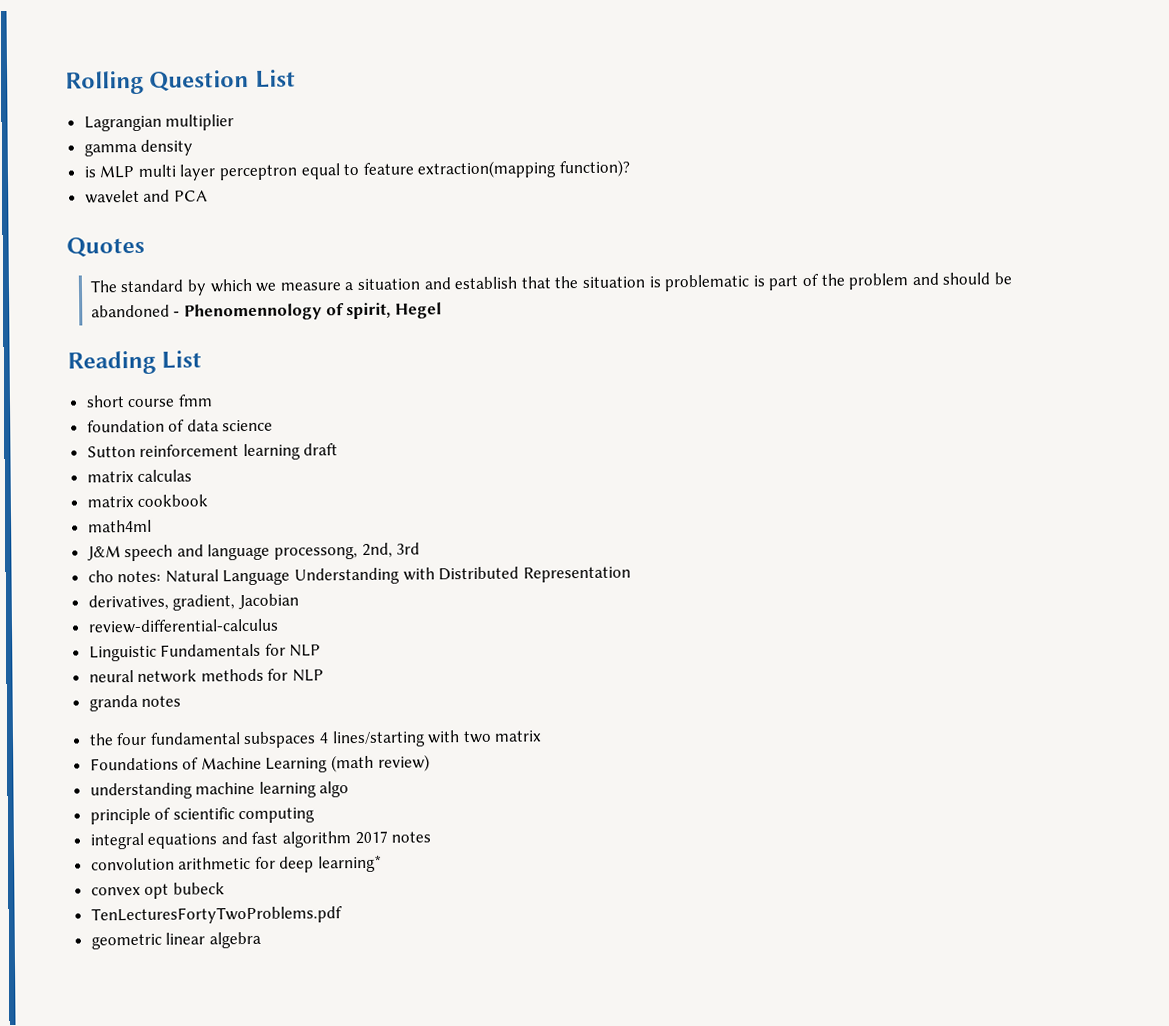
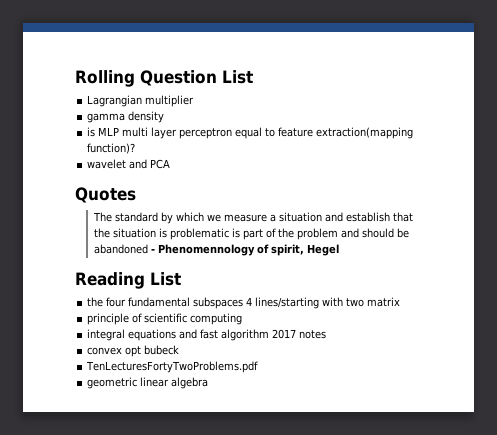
- short course fmm
- foundation of data science
- Sutton reinforcement learning draft
- matrix calculas
- matrix cookbook
- math4ml
- J&M speech and language processong, 2nd, 3rd
- cho notes: Natural Language Understanding with Distributed Representation
- derivatives, gradient, Jacobian
- review-differential-calculus
- Linguistic Fundamentals for NLP
- neural network methods for NLP
- granda notes
- Foundations of Machine Learning (math review)
- understanding machine learning algo
- convolution arithmetic for deep learning*

